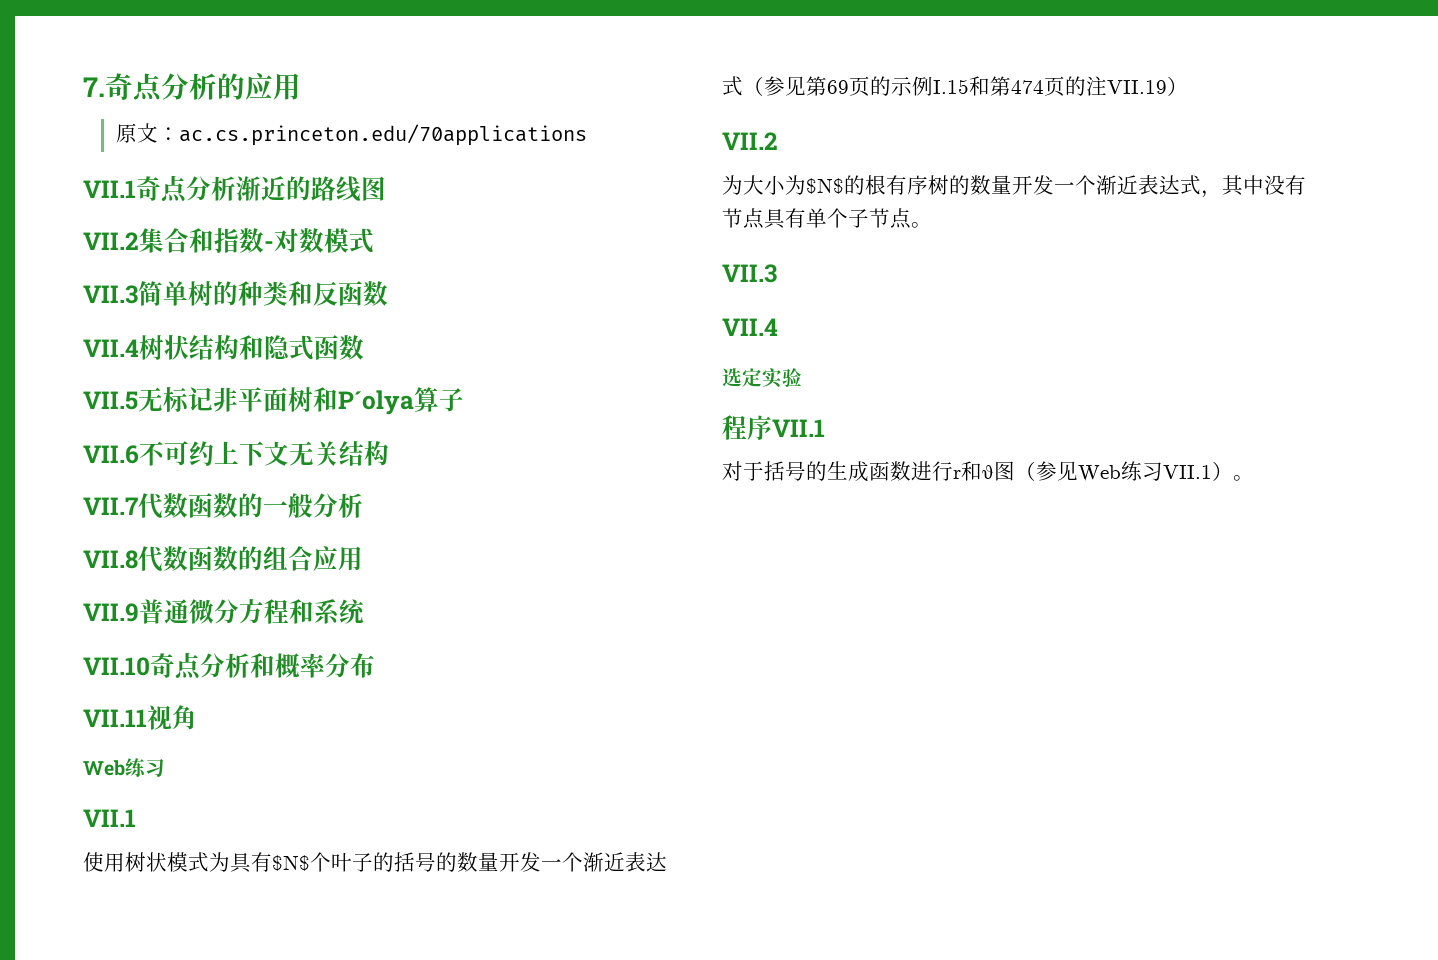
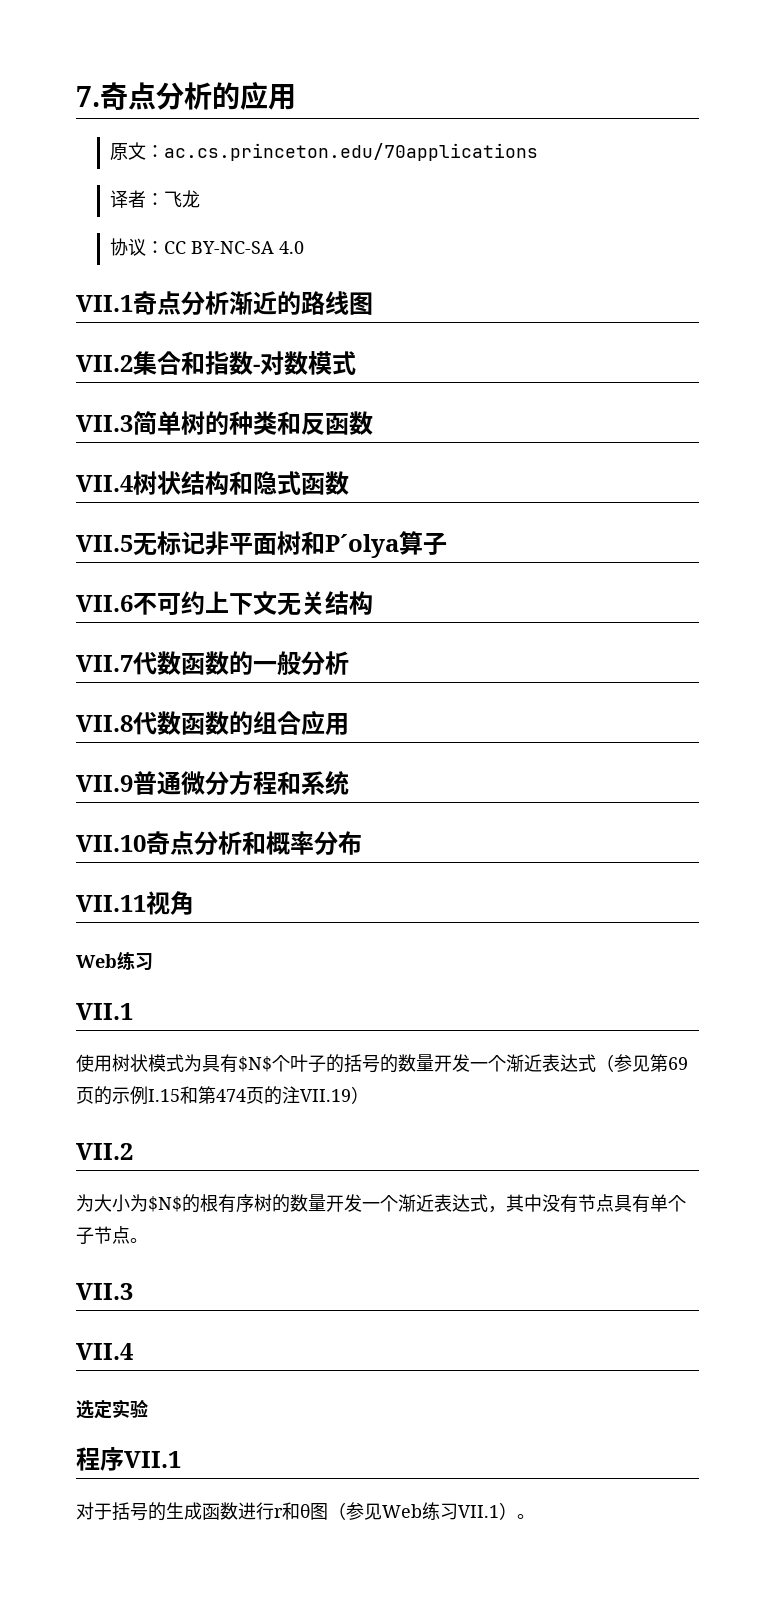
+ 译者：飞龙
+ 协议：CC BY-NC-SA 4.0

